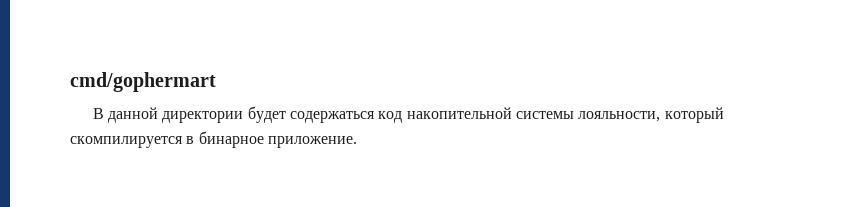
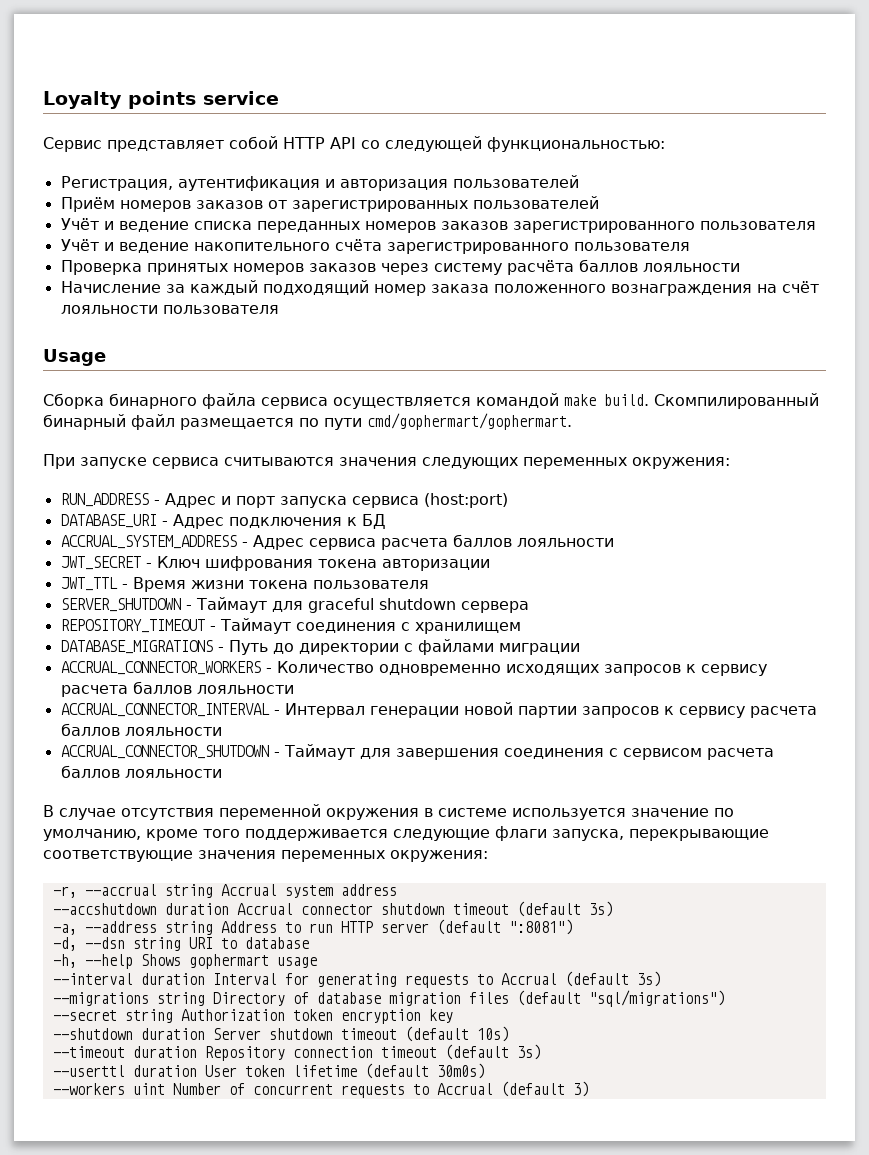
- cmd/gophermart
- В данной директории будет содержаться код накопительной системы лояльности, который скомпилируется в бинарное приложение.
+ Loyalty points service
+ Сервис представляет собой HTTP API со следующей функциональностью:
+ Регистрация, аутентификация и авторизация пользователей
+ Приём номеров заказов от зарегистрированных пользователей
+ Учёт и ведение списка переданных номеров заказов зарегистрированного пользователя
+ Учёт и ведение накопительного счёта зарегистрированного пользователя
+ Проверка принятых номеров заказов через систему расчёта баллов лояльности
+ Начисление за каждый подходящий номер заказа положенного вознаграждения на счёт лояльности пользователя
+ Usage
+ Сборка бинарного файла сервиса осуществляется командой make build. Скомпилированный бинарный файл размещается по пути cmd/gophermart/gophermart.
+ При запуске сервиса считываются значения следующих переменных окружения:
+ RUN_ADDRESS - Адрес и порт запуска сервиса (host:port)
+ DATABASE_URI - Адрес подключения к БД
+ ACCRUAL_SYSTEM_ADDRESS - Адрес сервиса расчета баллов лояльности
+ JWT_SECRET - Ключ шифрования токена авторизации
+ JWT_TTL - Время жизни токена пользователя
+ SERVER_SHUTDOWN - Таймаут для graceful shutdown сервера
+ REPOSITORY_TIMEOUT - Таймаут соединения с хранилищем
+ DATABASE_MIGRATIONS - Путь до директории с файлами миграции
+ ACCRUAL_CONNECTOR_WORKERS - Количество одновременно исходящих запросов к сервису расчета баллов лояльности
+ ACCRUAL_CONNECTOR_INTERVAL - Интервал генерации новой партии запросов к сервису расчета баллов лояльности
+ ACCRUAL_CONNECTOR_SHUTDOWN - Таймаут для завершения соединения с сервисом расчета баллов лояльности
+ В случае отсутствия переменной окружения в системе используется значение по умолчанию, кроме того поддерживается следующие флаги запуска, перекрывающие соответствующие значения переменных окружения:
+ -r, --accrual string Accrual system address
+ --accshutdown duration Accrual connector shutdown timeout (default 3s)
+ -a, --address string Address to run HTTP server (default ":8081")
+ -d, --dsn string URI to database
+ -h, --help Shows gophermart usage
+ --interval duration Interval for generating requests to Accrual (default 3s)
+ --migrations string Directory of database migration files (default "sql/migrations")
+ --secret string Authorization token encryption key
+ --shutdown duration Server shutdown timeout (default 10s)
+ --timeout duration Repository connection timeout (default 3s)
+ --userttl duration User token lifetime (default 30m0s)
+ --workers uint Number of concurrent requests to Accrual (default 3)

